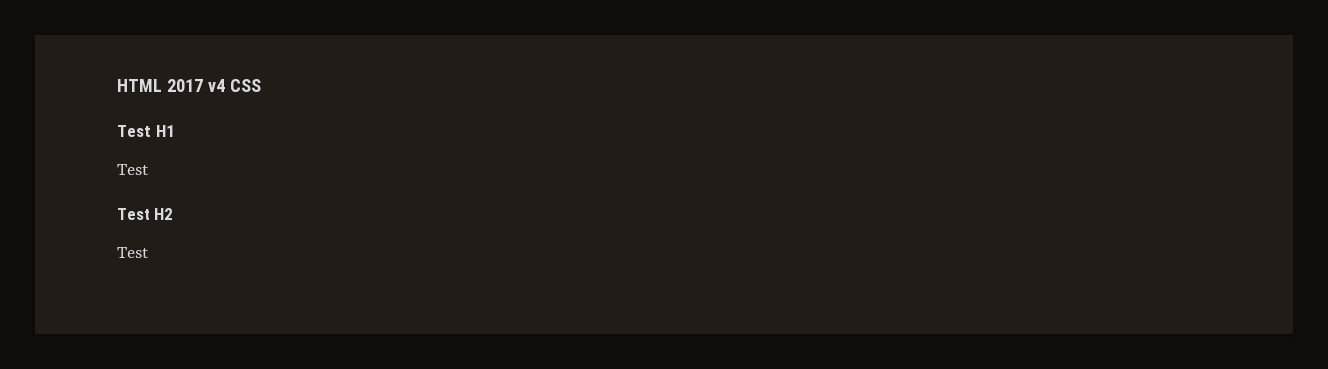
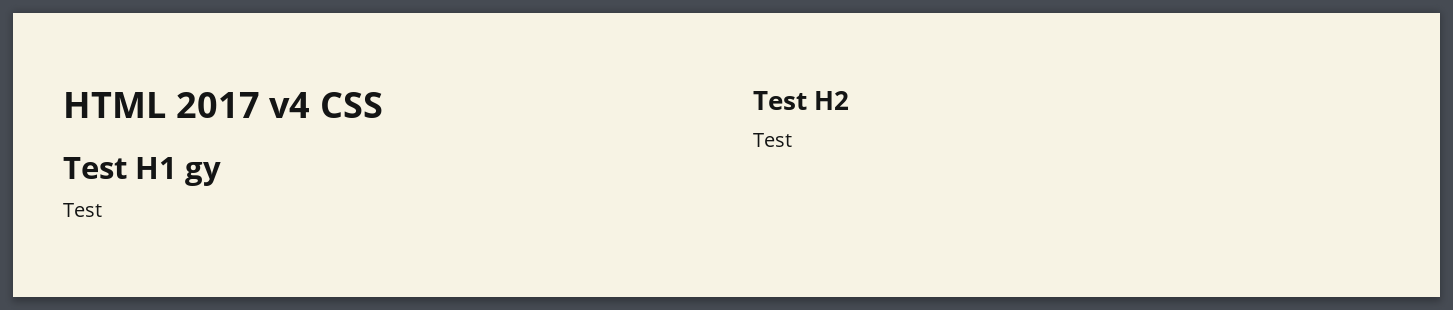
- Test H1
+ Test H1 gy

